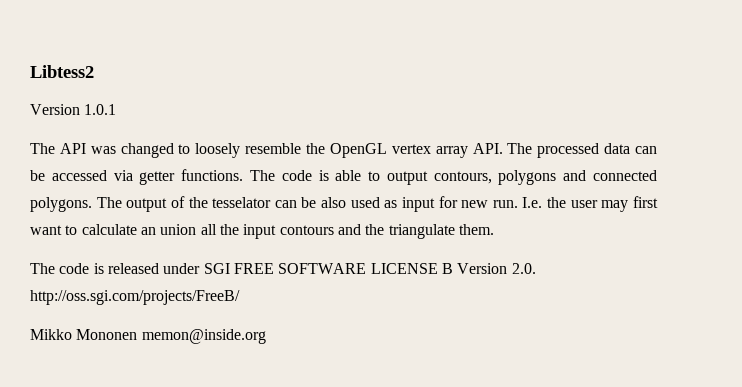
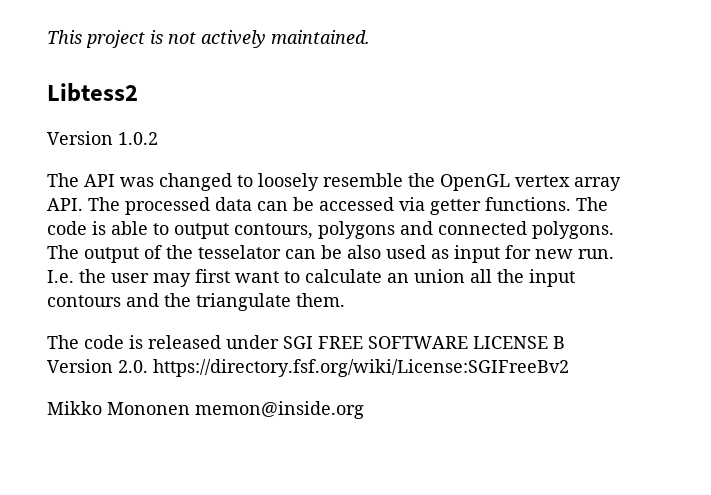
+ This project is not actively maintained.
- Version 1.0.1
+ Version 1.0.2
- The code is released under SGI FREE SOFTWARE LICENSE B Version 2.0. http://oss.sgi.com/projects/FreeB/
+ The code is released under SGI FREE SOFTWARE LICENSE B Version 2.0. https://directory.fsf.org/wiki/License:SGIFreeBv2

